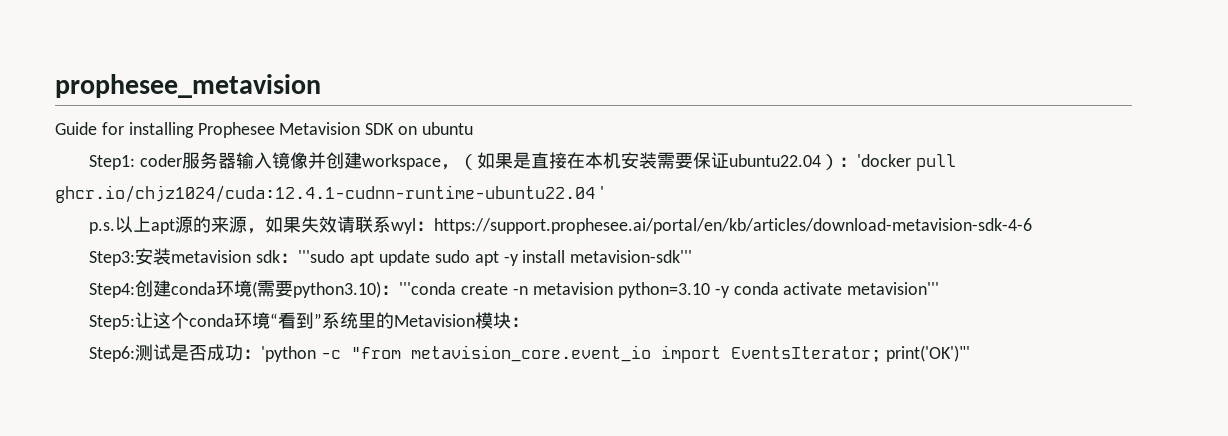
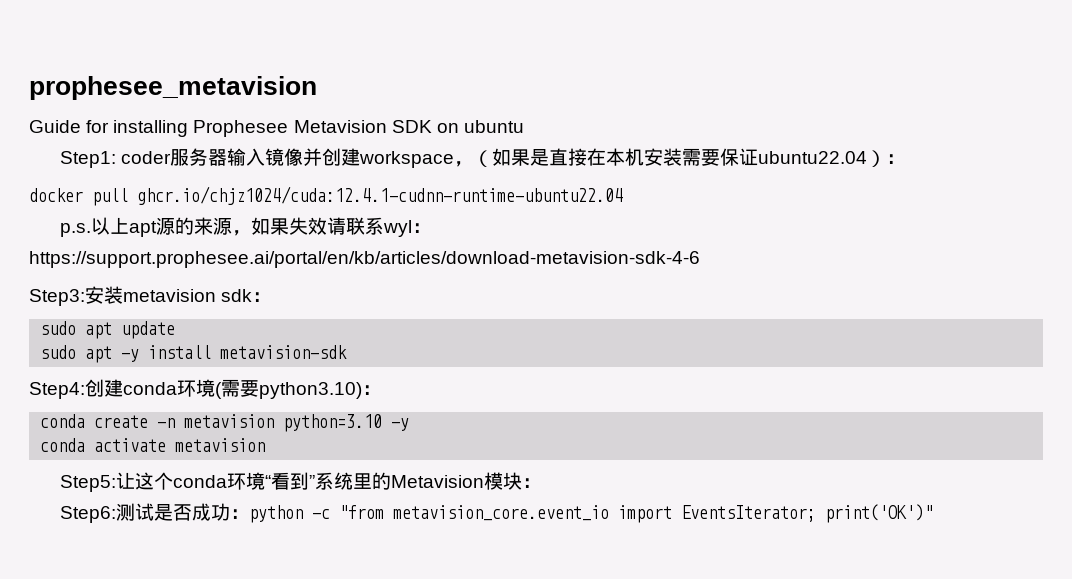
- Step1: coder服务器输入镜像并创建workspace，（如果是直接在本机安装需要保证ubuntu22.04）：'docker pull ghcr.io/chjz1024/cuda:12.4.1-cudnn-runtime-ubuntu22.04 '
+ Step1: coder服务器输入镜像并创建workspace，（如果是直接在本机安装需要保证ubuntu22.04）：
+ docker pull ghcr.io/chjz1024/cuda:12.4.1-cudnn-runtime-ubuntu22.04
- Step3:安装metavision sdk：'''sudo apt update sudo apt -y install metavision-sdk'''
+ Step3:安装metavision sdk：
+ sudo apt update
+ sudo apt -y install metavision-sdk
- Step4:创建conda环境(需要python3.10)：'''conda create -n metavision python=3.10 -y conda activate metavision'''
+ Step4:创建conda环境(需要python3.10)：
+ conda create -n metavision python=3.10 -y
+ conda activate metavision
- Step6:测试是否成功：'python -c "from metavision_core.event_io import EventsIterator; print('OK')"'
+ Step6:测试是否成功：python -c "from metavision_core.event_io import EventsIterator; print('OK')"

